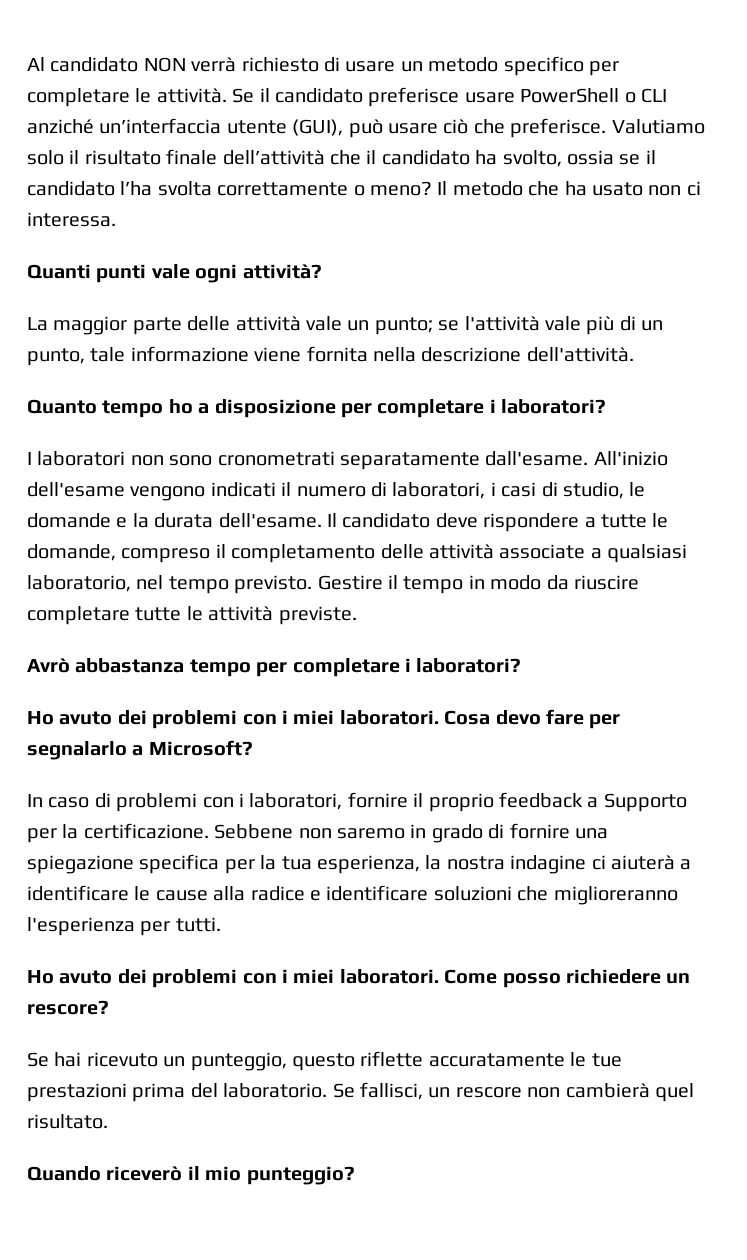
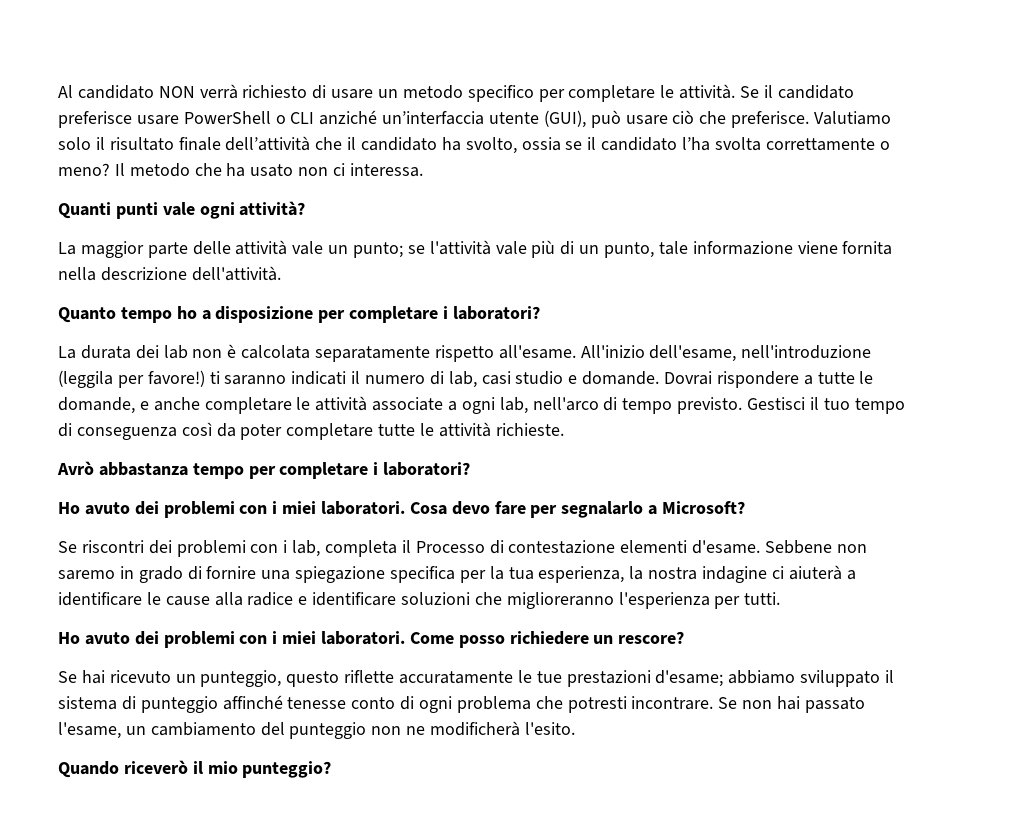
- I laboratori non sono cronometrati separatamente dall'esame. All'inizio dell'esame vengono indicati il numero di laboratori, i casi di studio, le domande e la durata dell'esame. Il candidato deve rispondere a tutte le domande, compreso il completamento delle attività associate a qualsiasi laboratorio, nel tempo previsto. Gestire il tempo in modo da riuscire completare tutte le attività previste.
+ La durata dei lab non è calcolata separatamente rispetto all'esame. All'inizio dell'esame, nell'introduzione (leggila per favore!) ti saranno indicati il numero di lab, casi studio e domande. Dovrai rispondere a tutte le domande, e anche completare le attività associate a ogni lab, nell'arco di tempo previsto. Gestisci il tuo tempo di conseguenza così da poter completare tutte le attività richieste.
- In caso di problemi con i laboratori, fornire il proprio feedback a Supporto per la certificazione.
+ Se riscontri dei problemi con i lab, completa il Processo di contestazione elementi d'esame.
- Se hai ricevuto un punteggio, questo riflette accuratamente le tue prestazioni prima del laboratorio. Se fallisci, un rescore non cambierà quel risultato.
+ Se hai ricevuto un punteggio, questo riflette accuratamente le tue prestazioni d'esame; abbiamo sviluppato il sistema di punteggio affinché tenesse conto di ogni problema che potresti incontrare. Se non hai passato l'esame, un cambiamento del punteggio non ne modificherà l'esito.

